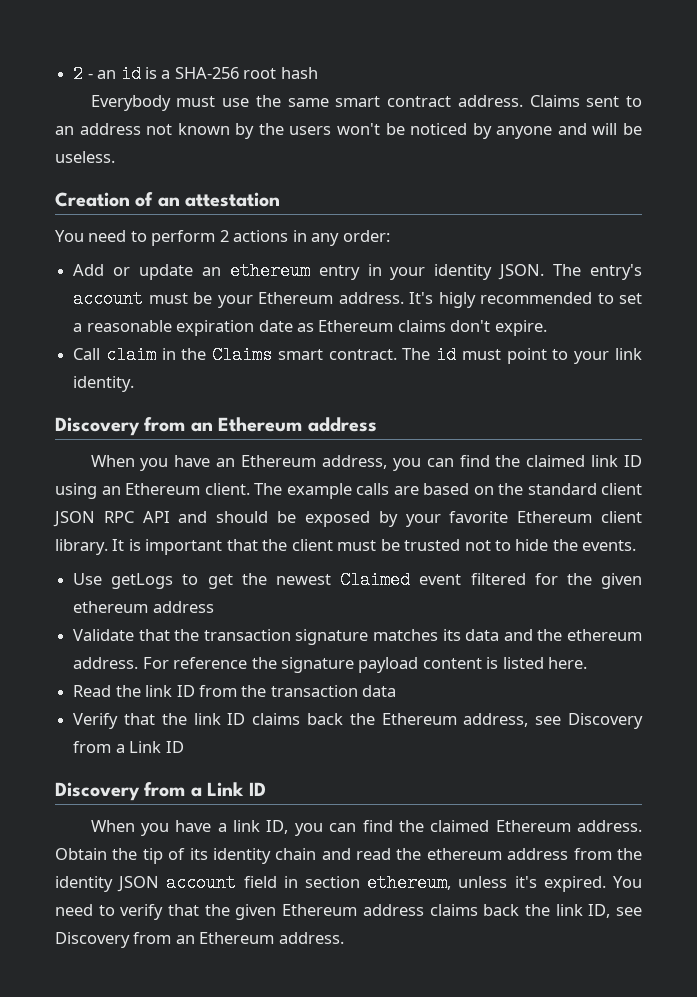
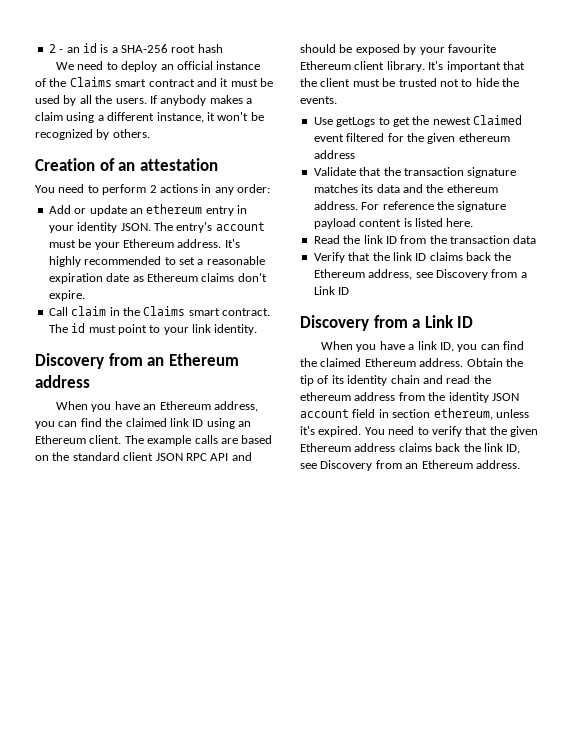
- Everybody must use the same smart contract address. Claims sent to an address not known by the users won't be noticed by anyone and will be useless.
+ We need to deploy an official instance of the Claims smart contract and it must be used by all the users. If anybody makes a claim using a different instance, it won't be recognized by others.
- It's higly recommended to set a reasonable expiration date as Ethereum claims don't expire.
+ It's highly recommended to set a reasonable expiration date as Ethereum claims don't expire.
- The example calls are based on the standard client JSON RPC API and should be exposed by your favorite Ethereum client library.
+ The example calls are based on the standard client JSON RPC API and should be exposed by your favourite Ethereum client library.
- It is important that the client must be trusted not to hide the events.
+ It's important that the client must be trusted not to hide the events.

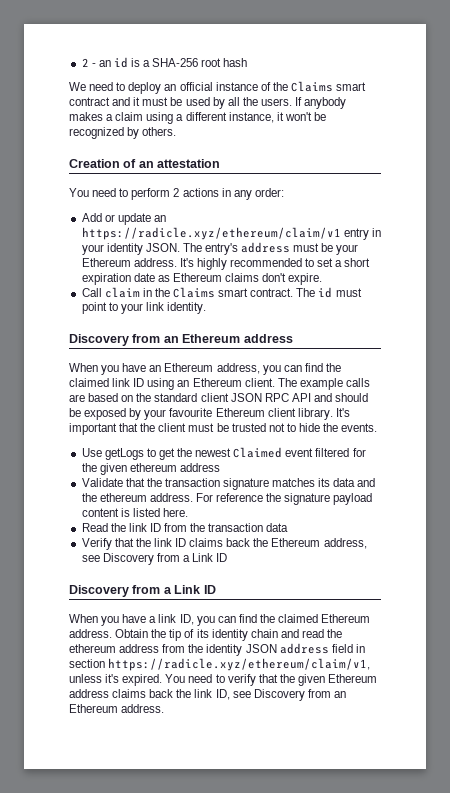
- Add or update an ethereum entry in your identity JSON.
+ Add or update an https://radicle.xyz/ethereum/claim/v1 entry in your identity JSON.
- The entry's account must be your Ethereum address.
+ The entry's address must be your Ethereum address.
- It's highly recommended to set a reasonable expiration date as Ethereum claims don't expire.
+ It's highly recommended to set a short expiration date as Ethereum claims don't expire.
- Obtain the tip of its identity chain and read the ethereum address from the identity JSON account field in section ethereum, unless it's expired.
+ Obtain the tip of its identity chain and read the ethereum address from the identity JSON address field in section https://radicle.xyz/ethereum/claim/v1, unless it's expired.

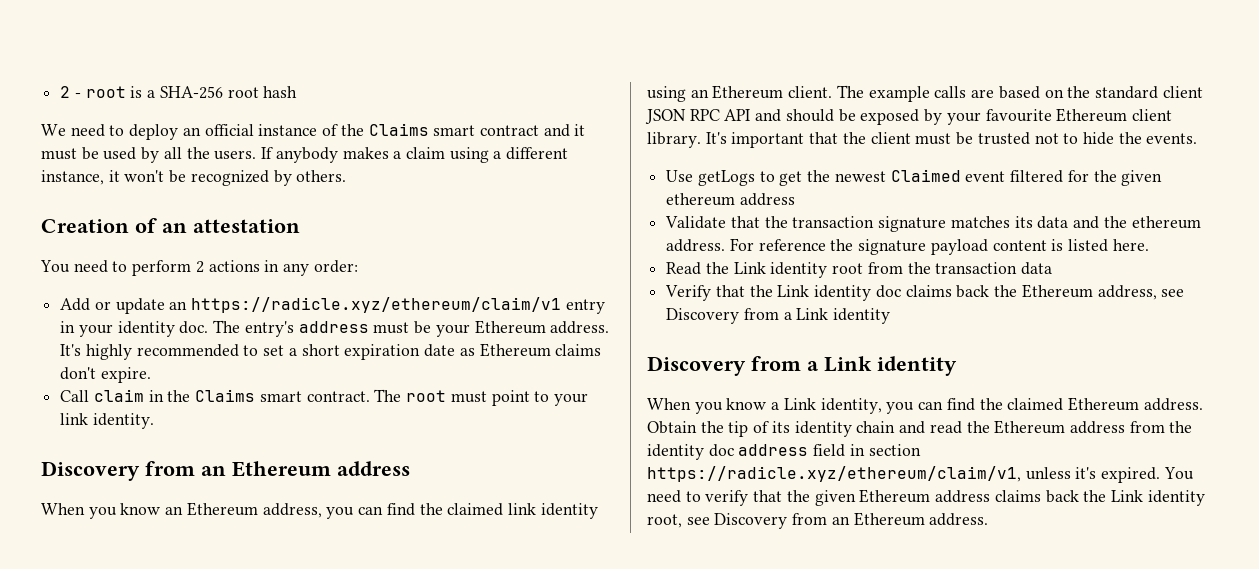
- 2 - an id is a SHA-256 root hash
+ 2 - root is a SHA-256 root hash
- Add or update an https://radicle.xyz/ethereum/claim/v1 entry in your identity JSON.
+ Add or update an https://radicle.xyz/ethereum/claim/v1 entry in your identity doc.
- The id must point to your link identity.
+ The root must point to your link identity.
- When you have an Ethereum address, you can find the claimed link ID using an Ethereum client.
+ When you know an Ethereum address, you can find the claimed link identity using an Ethereum client.
- Read the link ID from the transaction data
+ Read the Link identity root from the transaction data
- Verify that the link ID claims back the Ethereum address, see Discovery from a Link ID
- Discovery from a Link ID
- When you have a link ID, you can find the claimed Ethereum address.
+ Verify that the Link identity doc claims back the Ethereum address, see Discovery from a Link identity
+ Discovery from a Link identity
+ When you know a Link identity, you can find the claimed Ethereum address.
- Obtain the tip of its identity chain and read the ethereum address from the identity JSON address field in section https://radicle.xyz/ethereum/claim/v1, unless it's expired.
+ Obtain the tip of its identity chain and read the Ethereum address from the identity doc address field in section https://radicle.xyz/ethereum/claim/v1, unless it's expired.
- You need to verify that the given Ethereum address claims back the link ID, see Discovery from an Ethereum address.
+ You need to verify that the given Ethereum address claims back the Link identity root, see Discovery from an Ethereum address.

